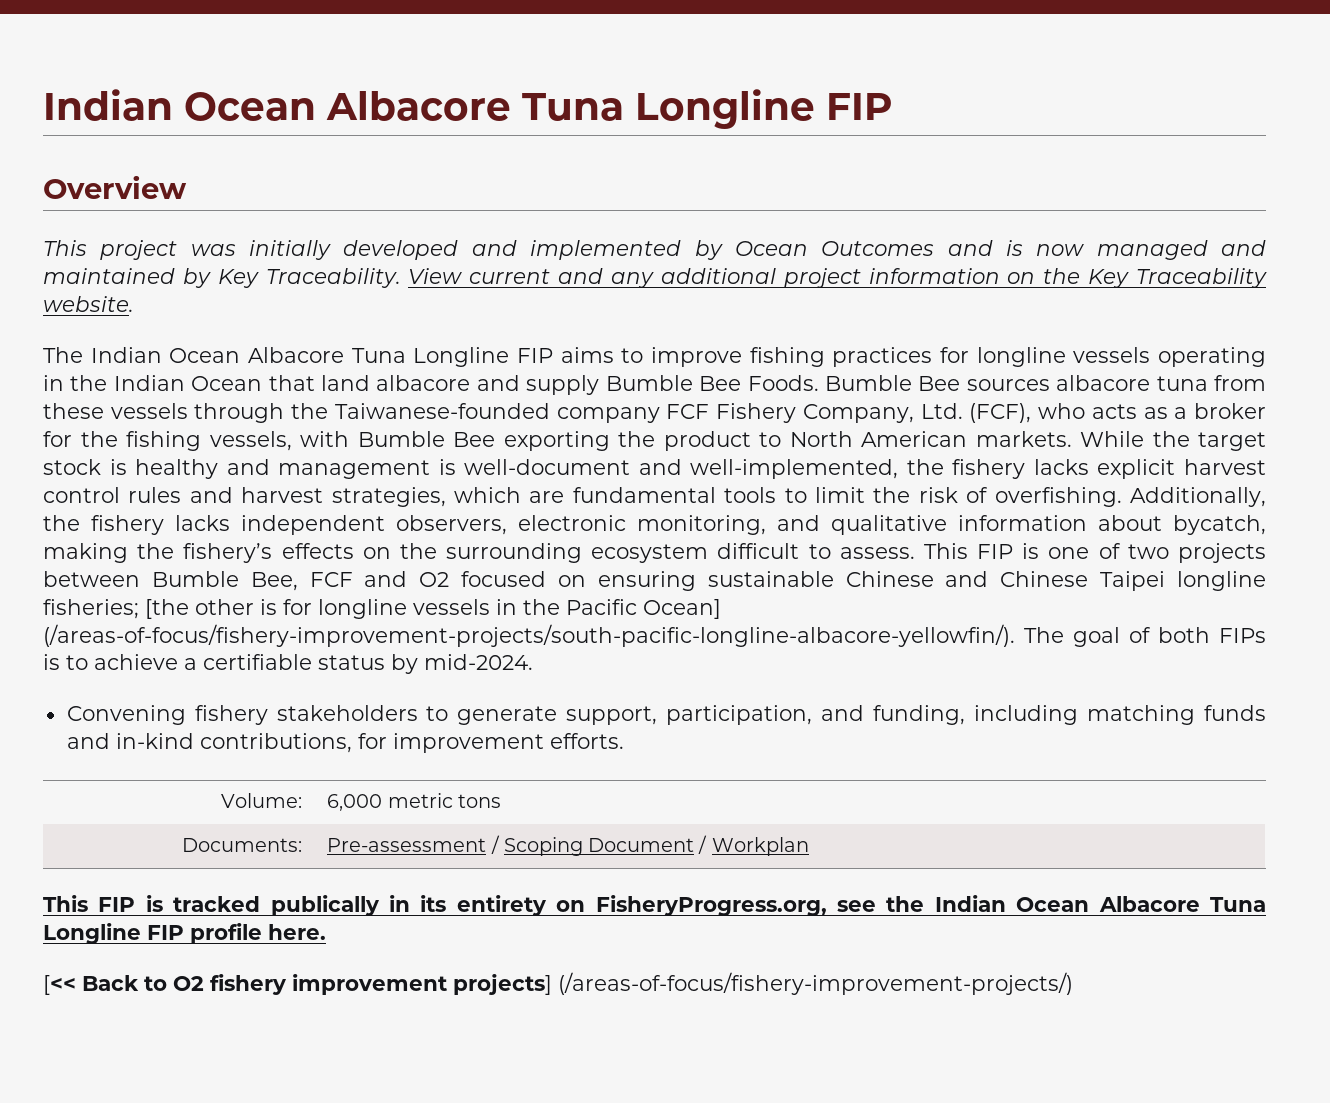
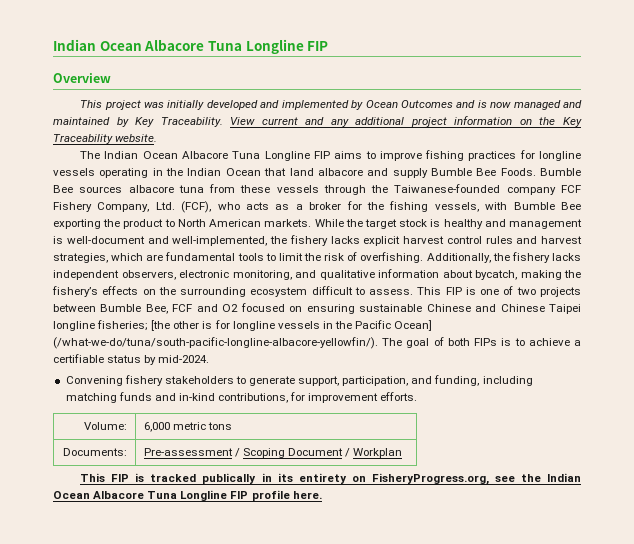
- This FIP is one of two projects between Bumble Bee, FCF and O2 focused on ensuring sustainable Chinese and Chinese Taipei longline fisheries; [the other is for longline vessels in the Pacific Ocean] (/areas-of-focus/fishery-improvement-projects/south-pacific-longline-albacore-yellowfin/).
+ This FIP is one of two projects between Bumble Bee, FCF and O2 focused on ensuring sustainable Chinese and Chinese Taipei longline fisheries; [the other is for longline vessels in the Pacific Ocean] (/what-we-do/tuna/south-pacific-longline-albacore-yellowfin/).
- [<< Back to O2 fishery improvement projects] (/areas-of-focus/fishery-improvement-projects/)

